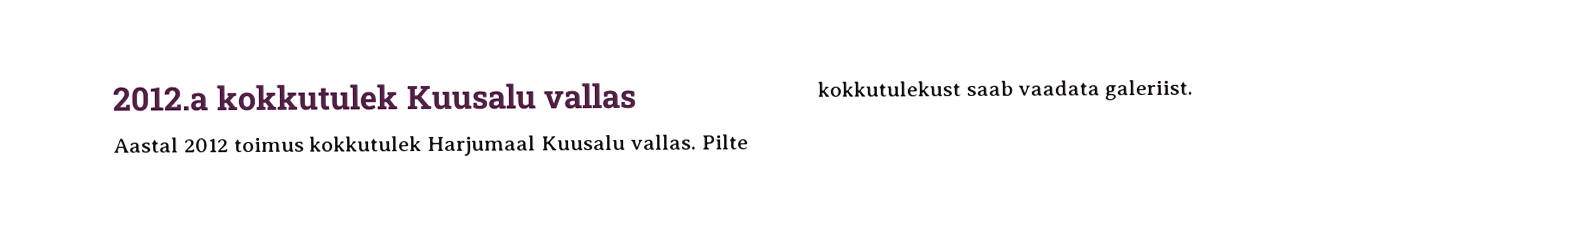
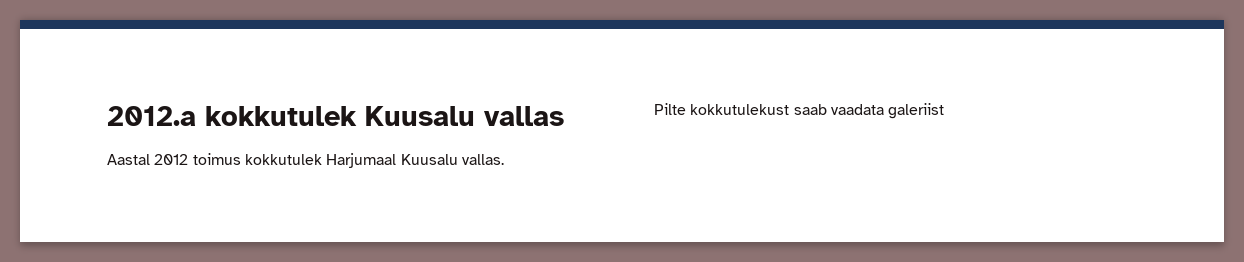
- Aastal 2012 toimus kokkutulek Harjumaal Kuusalu vallas. Pilte kokkutulekust saab vaadata galeriist.
+ Aastal 2012 toimus kokkutulek Harjumaal Kuusalu vallas.
+ Pilte kokkutulekust saab vaadata galeriist

